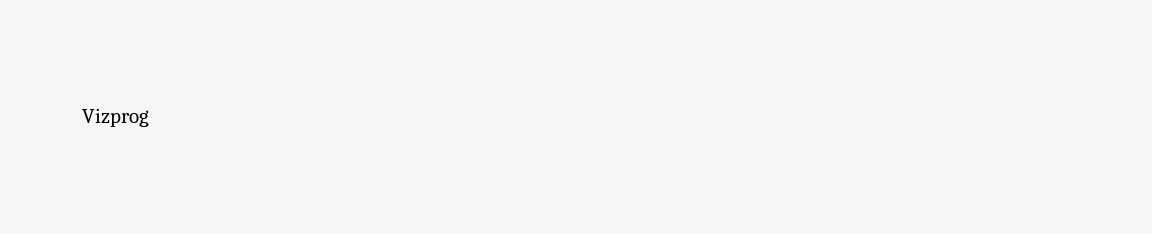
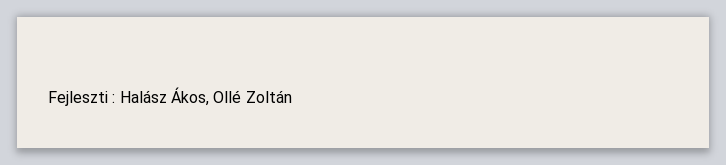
- Vizprog
+ Fejleszti : Halász Ákos, Ollé Zoltán

